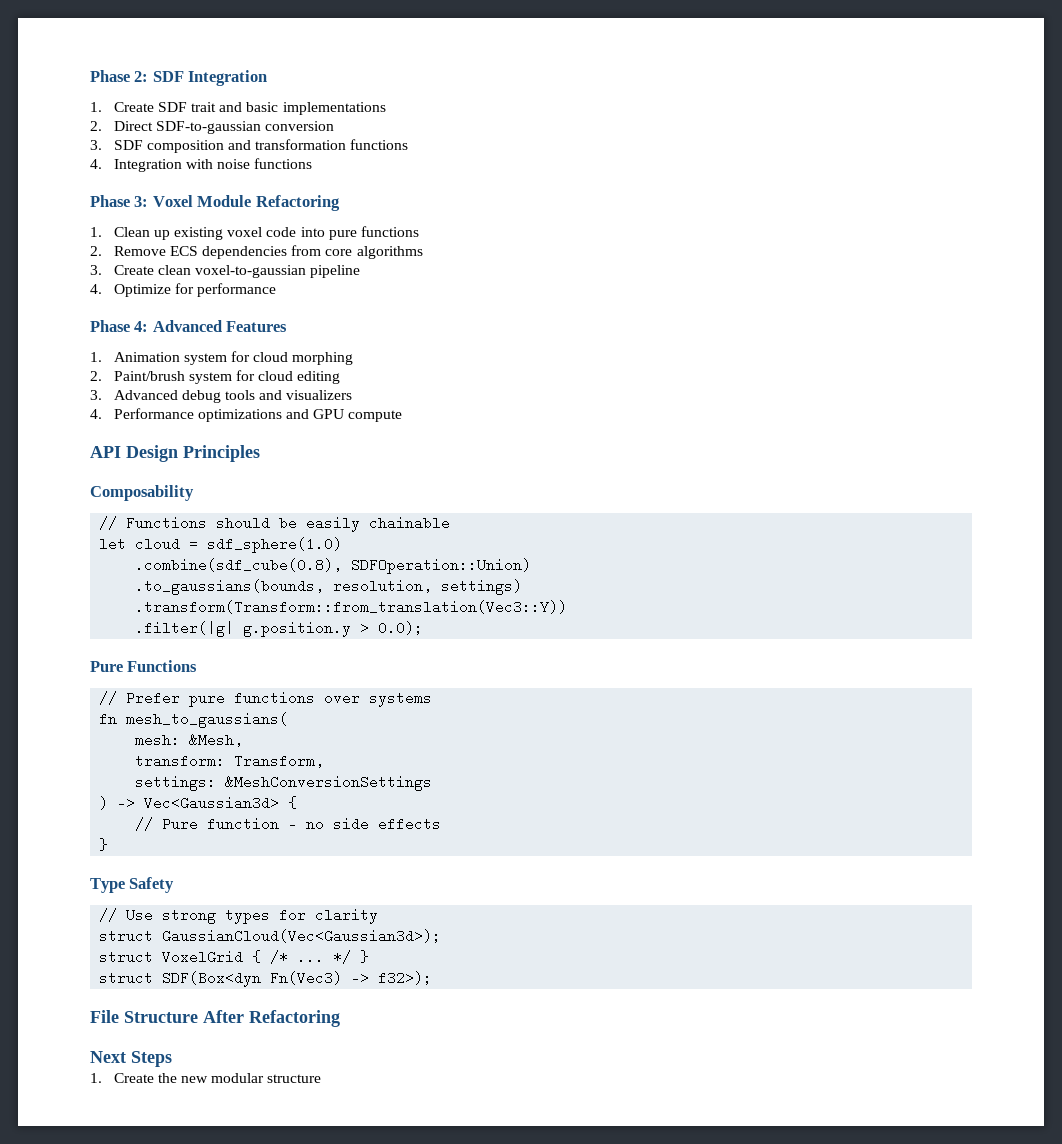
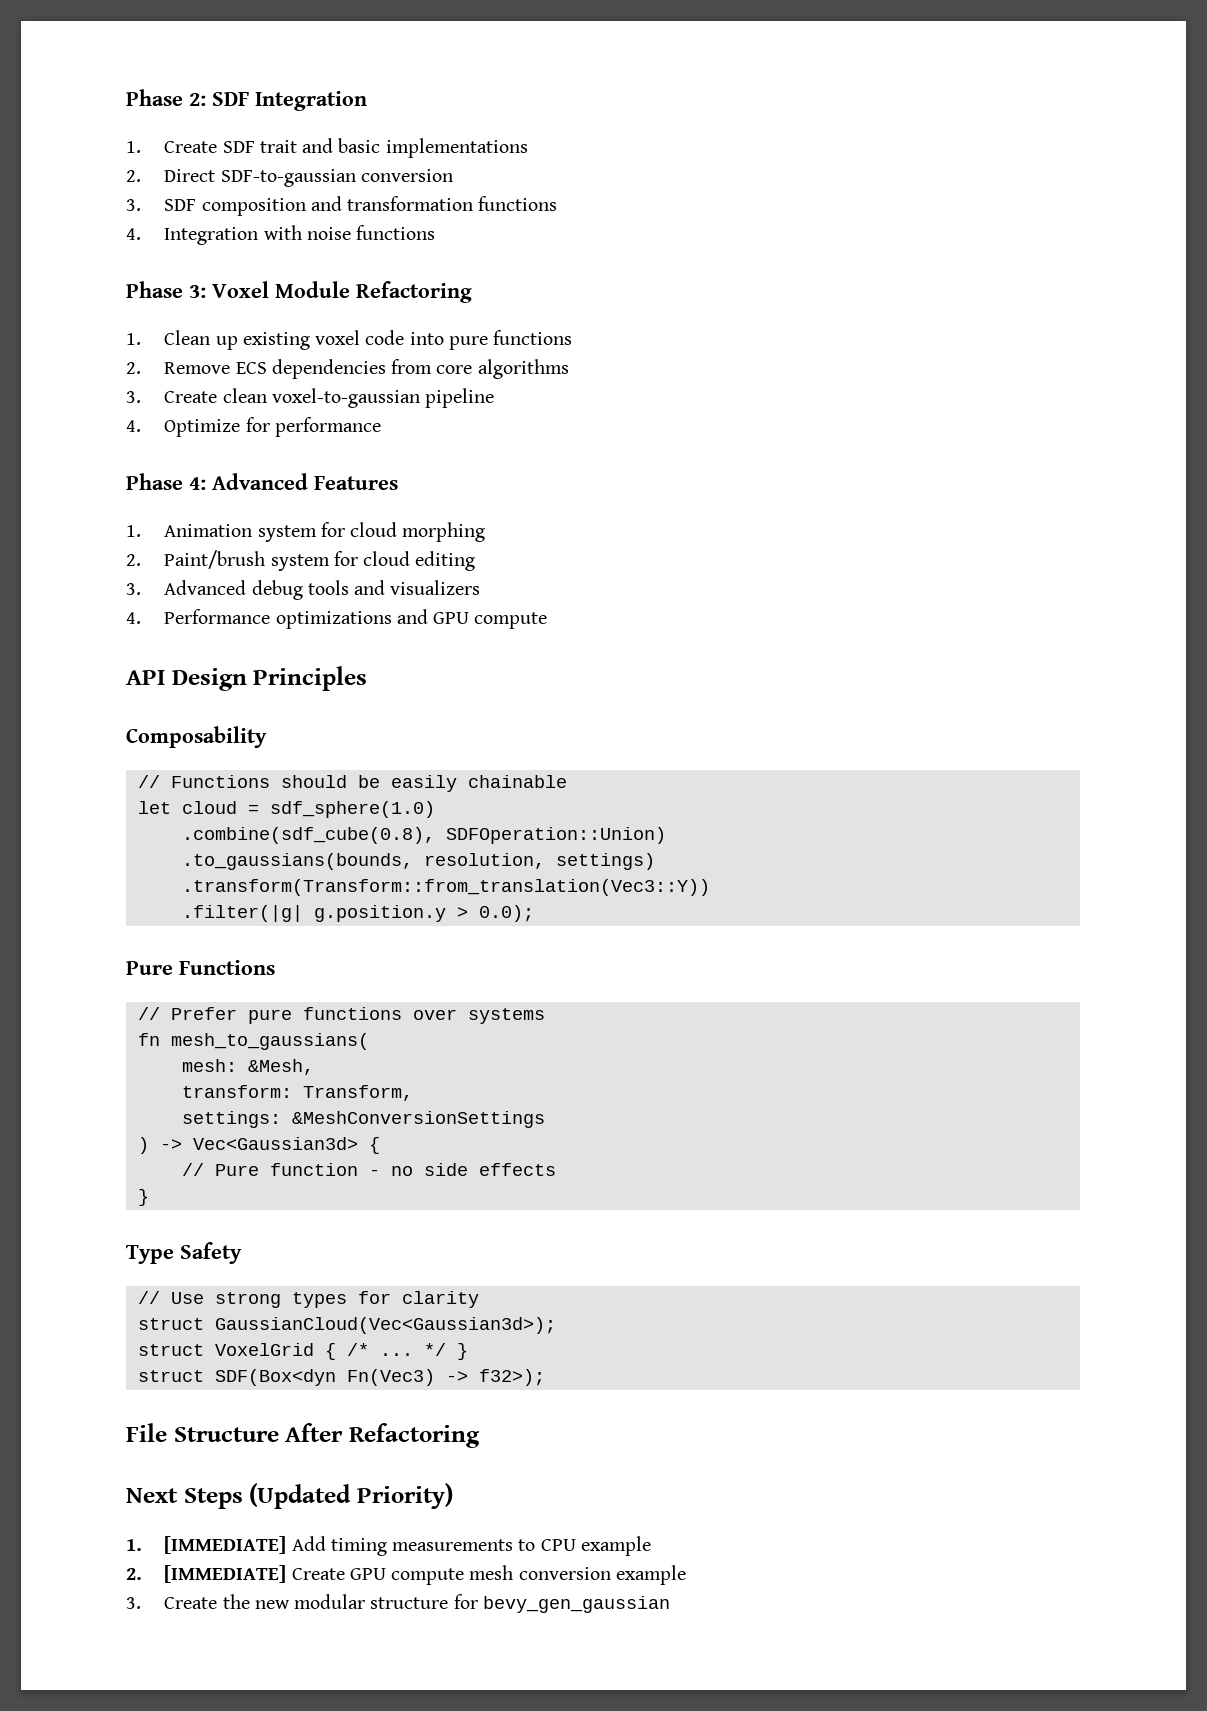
- Next Steps
- 1. Create the new modular structure
+ Next Steps (Updated Priority)
+ 1. [IMMEDIATE] Add timing measurements to CPU example
+ 2. [IMMEDIATE] Create GPU compute mesh conversion example
+ 3. Create the new modular structure for bevy_gen_gaussian

